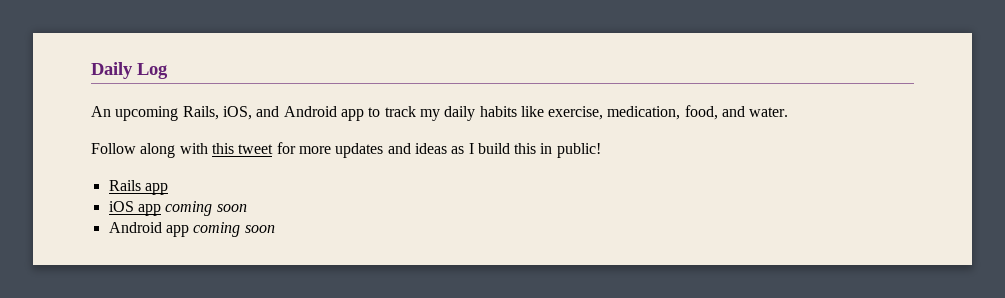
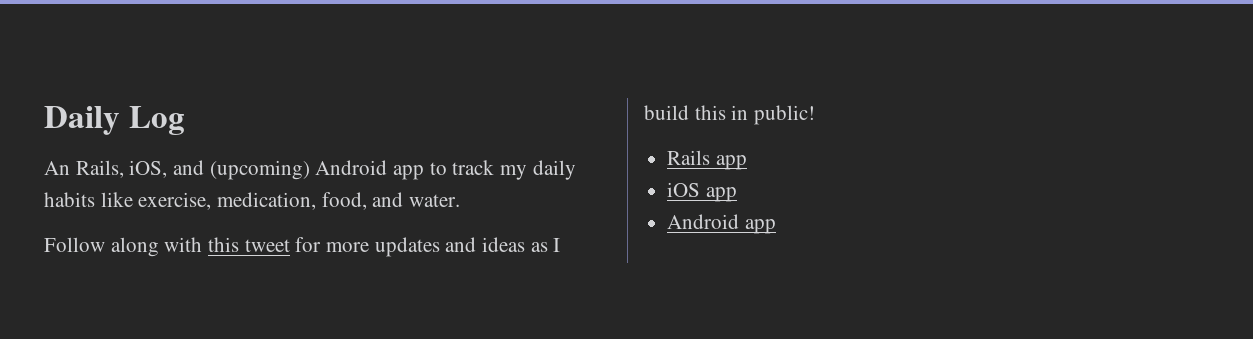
- An upcoming Rails, iOS, and Android app to track my daily habits like exercise, medication, food, and water.
+ An Rails, iOS, and (upcoming) Android app to track my daily habits like exercise, medication, food, and water.
- iOS app coming soon
- Android app coming soon
+ iOS app
+ Android app

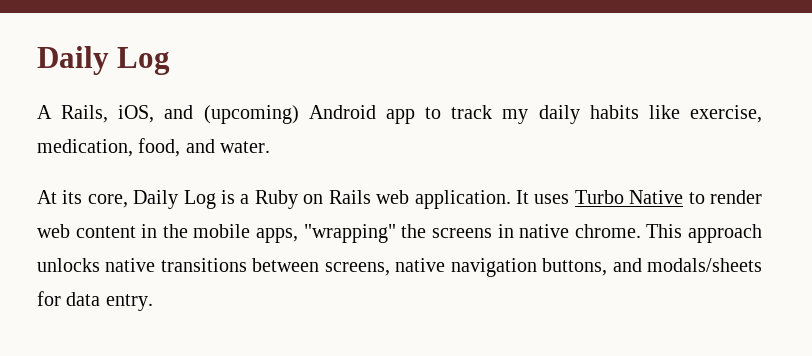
- An Rails, iOS, and (upcoming) Android app to track my daily habits like exercise, medication, food, and water.
+ A Rails, iOS, and (upcoming) Android app to track my daily habits like exercise, medication, food, and water.
- Follow along with this tweet for more updates and ideas as I build this in public!
- Rails app
- iOS app
- Android app
+ At its core, Daily Log is a Ruby on Rails web application. It uses Turbo Native to render web content in the mobile apps, "wrapping" the screens in native chrome. This approach unlocks native transitions between screens, native navigation buttons, and modals/sheets for data entry.

